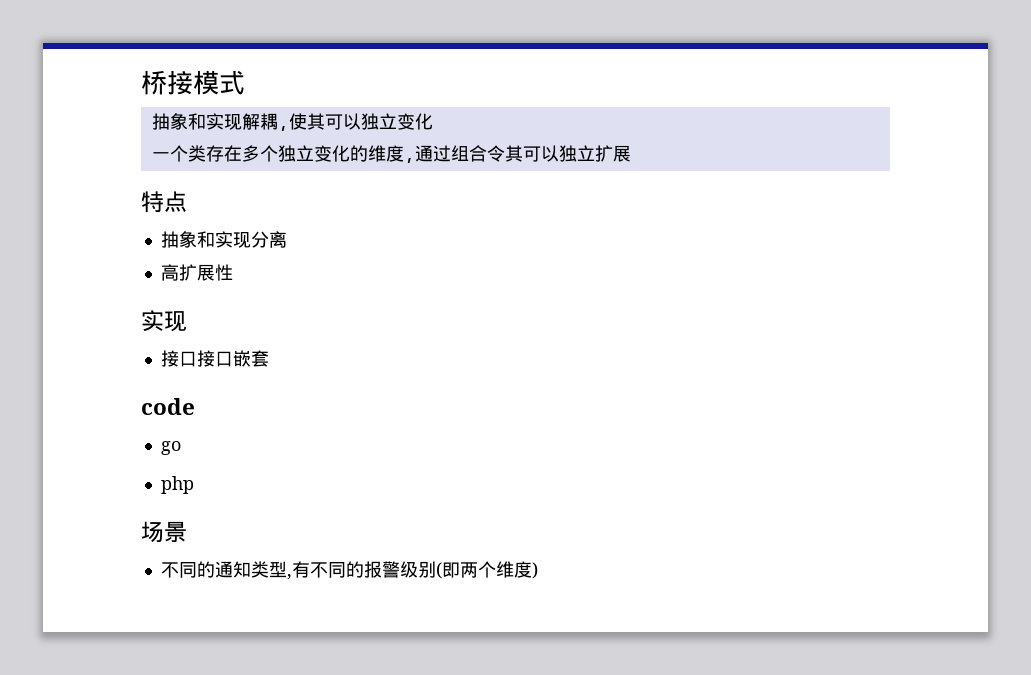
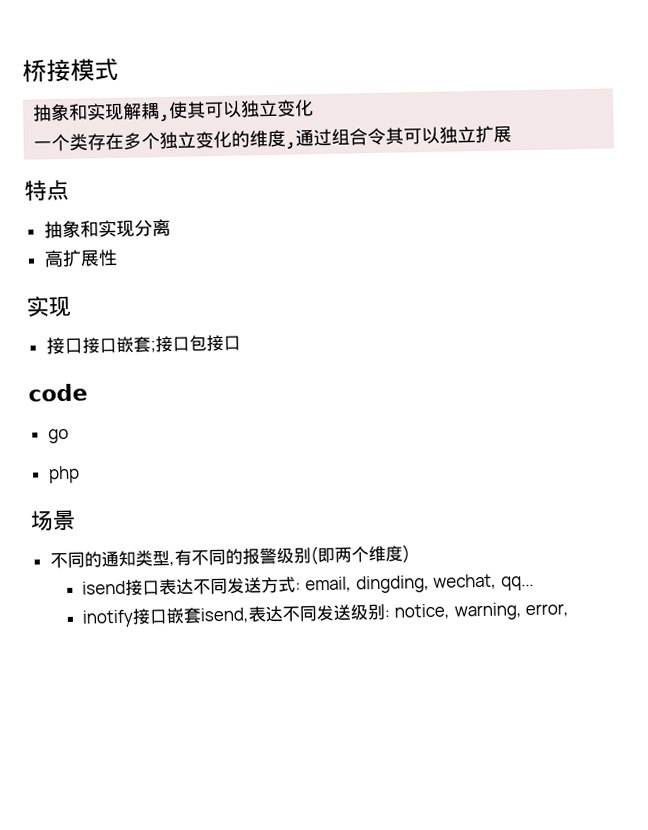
- 接口接口嵌套
+ 接口接口嵌套;接口包接口
+ isend接口表达不同发送方式: email, dingding, wechat, qq...
+ inotify接口嵌套isend,表达不同发送级别: notice, warning, error,

